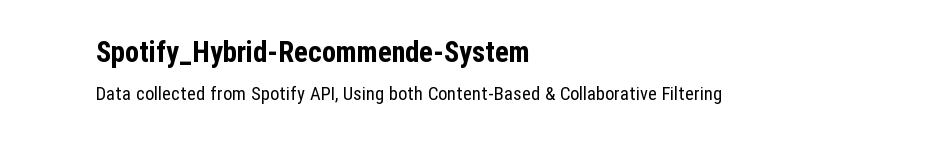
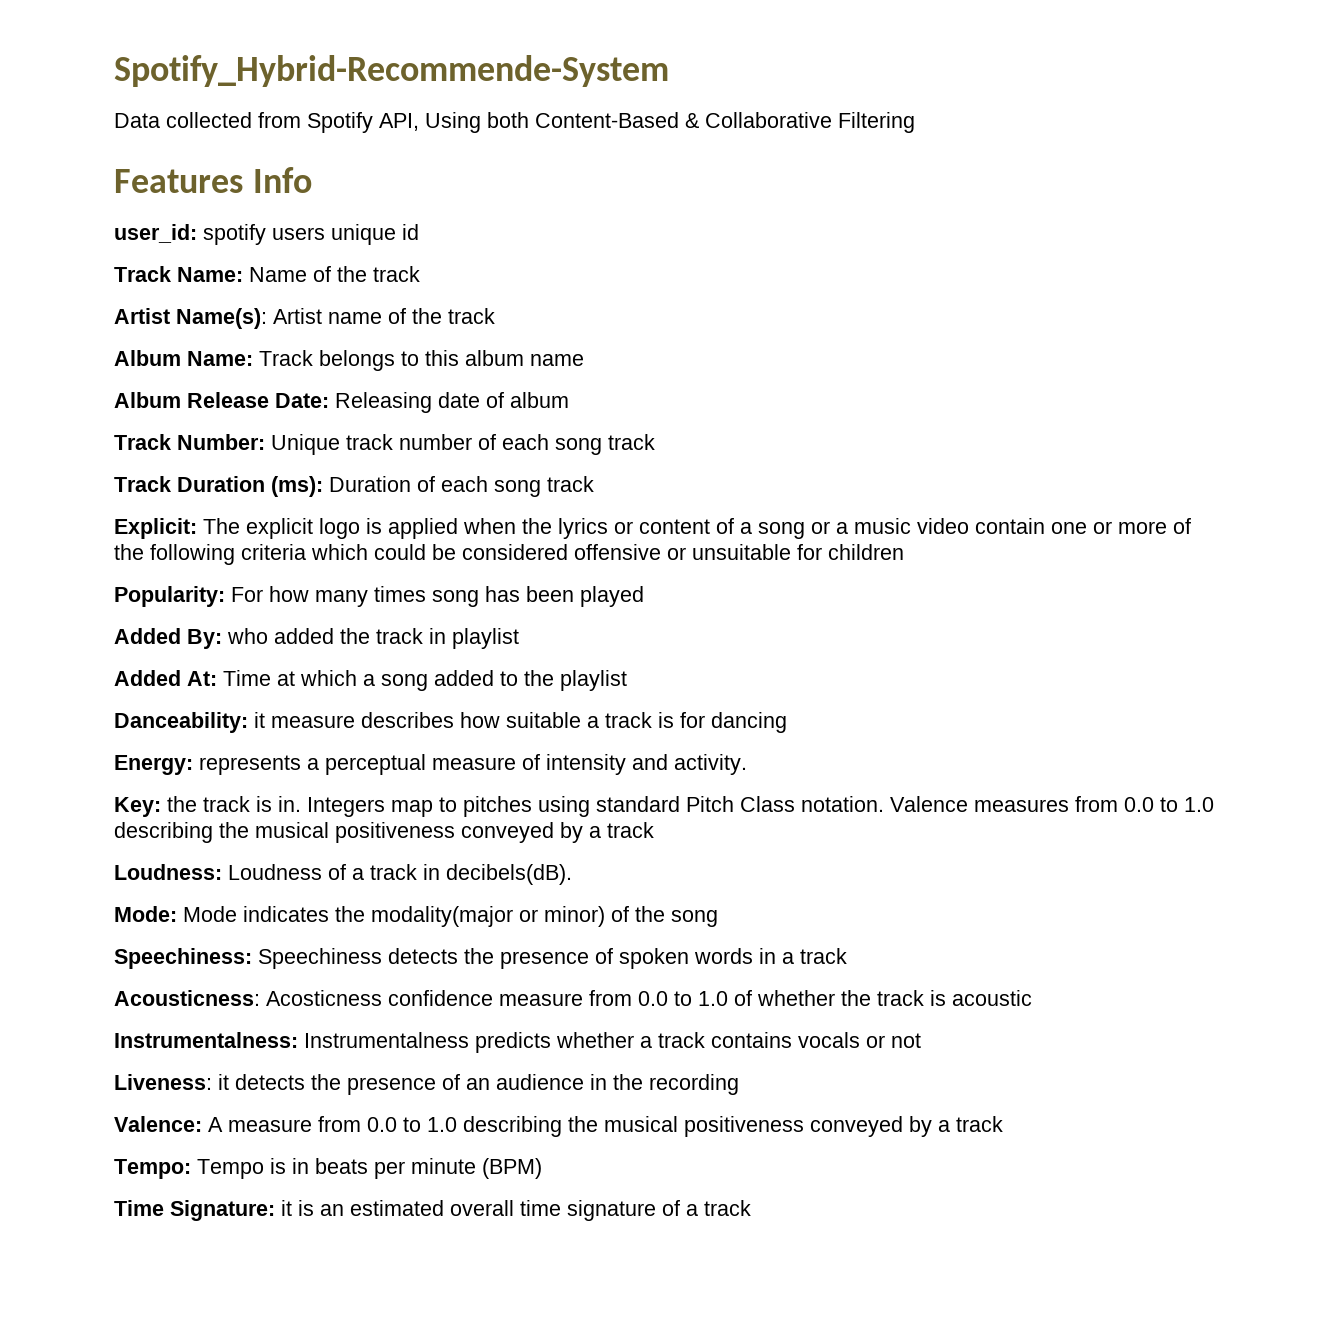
+ Features Info
+ user_id: spotify users unique id
+ Track Name: Name of the track
+ Artist Name(s): Artist name of the track
+ Album Name: Track belongs to this album name
+ Album Release Date: Releasing date of album
+ Track Number: Unique track number of each song track
+ Track Duration (ms): Duration of each song track
+ Explicit: The explicit logo is applied when the lyrics or content of a song or a music video contain one or more of the following criteria which could be considered offensive or unsuitable for children
+ Popularity: For how many times song has been played
+ Added By: who added the track in playlist
+ Added At: Time at which a song added to the playlist
+ Danceability: it measure describes how suitable a track is for dancing
+ Energy: represents a perceptual measure of intensity and activity.
+ Key: the track is in. Integers map to pitches using standard Pitch Class notation. Valence measures from 0.0 to 1.0 describing the musical positiveness conveyed by a track
+ Loudness: Loudness of a track in decibels(dB).
+ Mode: Mode indicates the modality(major or minor) of the song
+ Speechiness: Speechiness detects the presence of spoken words in a track
+ Acousticness: Acosticness confidence measure from 0.0 to 1.0 of whether the track is acoustic
+ Instrumentalness: Instrumentalness predicts whether a track contains vocals or not
+ Liveness: it detects the presence of an audience in the recording
+ Valence: A measure from 0.0 to 1.0 describing the musical positiveness conveyed by a track
+ Tempo: Tempo is in beats per minute (BPM)
+ Time Signature: it is an estimated overall time signature of a track

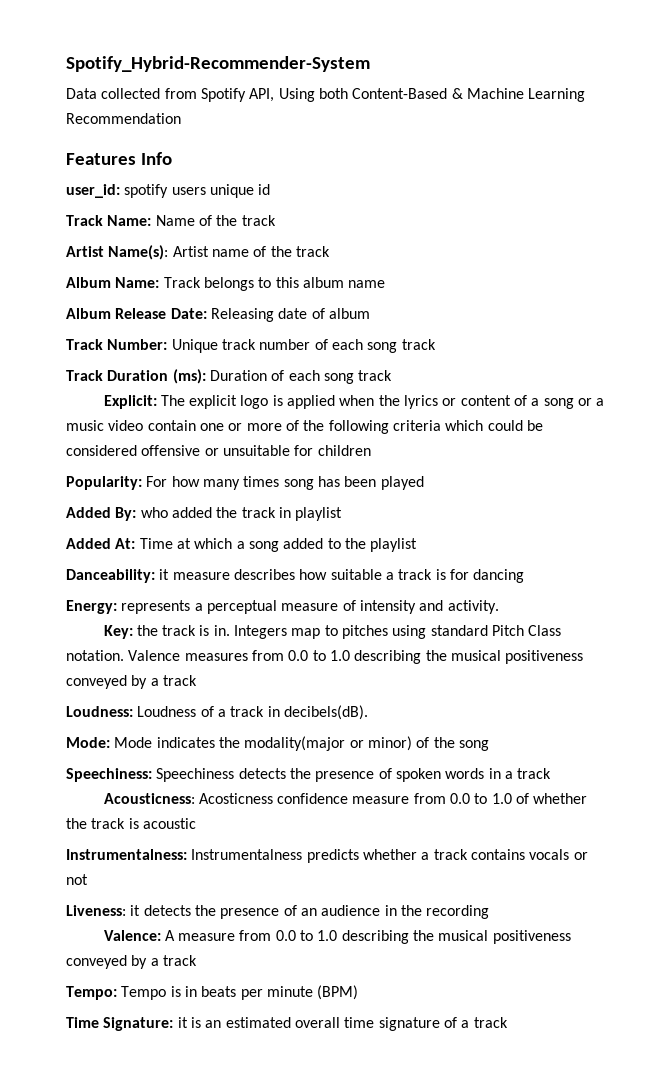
- Spotify_Hybrid-Recommende-System
+ Spotify_Hybrid-Recommender-System
- Data collected from Spotify API, Using both Content-Based & Collaborative Filtering
+ Data collected from Spotify API, Using both Content-Based & Machine Learning Recommendation

